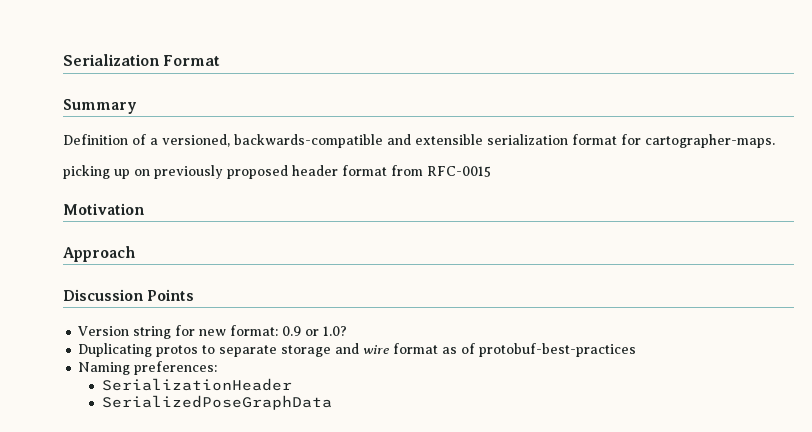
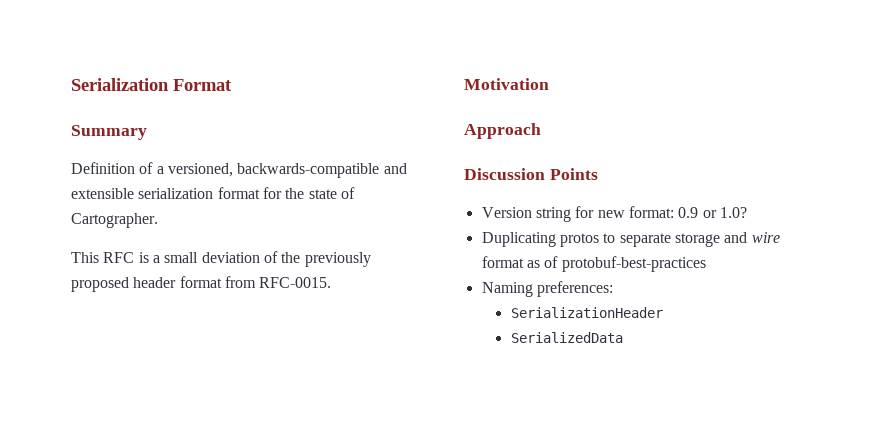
- Definition of a versioned, backwards-compatible and extensible serialization format for cartographer-maps.
- picking up on previously proposed header format from RFC-0015
+ Definition of a versioned, backwards-compatible and extensible serialization format for the state of Cartographer.
+ This RFC is a small deviation of the previously proposed header format from RFC-0015.
- SerializedPoseGraphData
+ SerializedData

